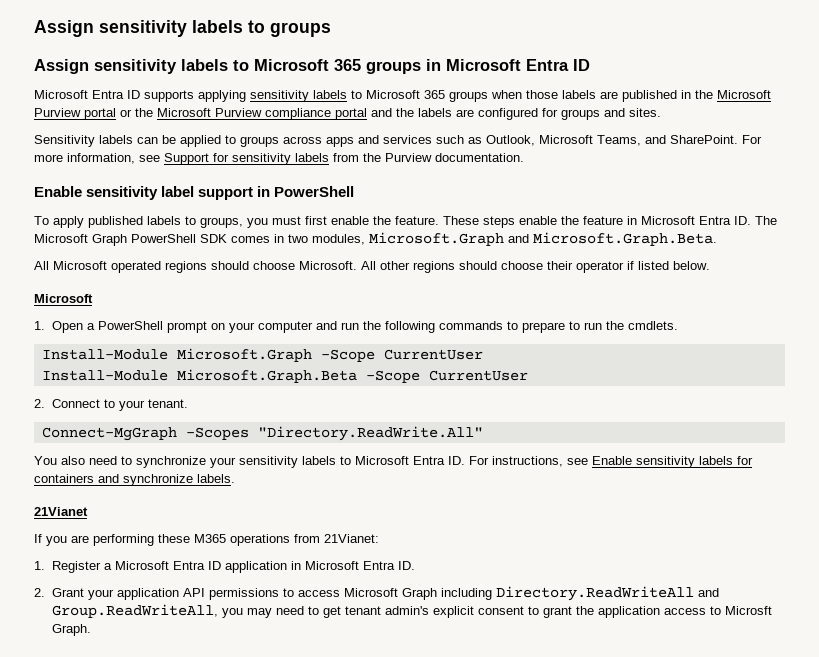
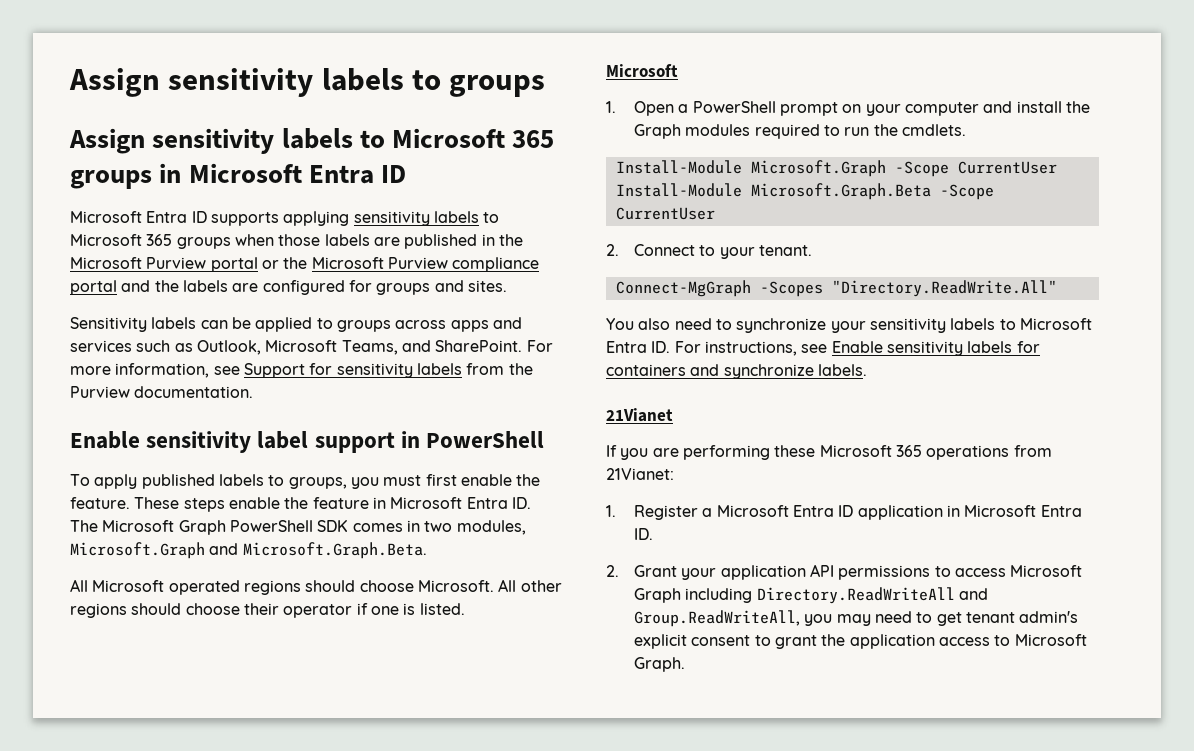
- All other regions should choose their operator if listed below.
+ All other regions should choose their operator if one is listed.
- 1. Open a PowerShell prompt on your computer and run the following commands to prepare to run the cmdlets.
+ 1. Open a PowerShell prompt on your computer and install the Graph modules required to run the cmdlets.
- If you are performing these M365 operations from 21Vianet:
+ If you are performing these Microsoft 365 operations from 21Vianet:
- 2. Grant your application API permissions to access Microsoft Graph including Directory.ReadWriteAll and Group.ReadWriteAll, you may need to get tenant admin's explicit consent to grant the application access to Microsft Graph.
+ 2. Grant your application API permissions to access Microsoft Graph including Directory.ReadWriteAll and Group.ReadWriteAll, you may need to get tenant admin's explicit consent to grant the application access to Microsoft Graph.

